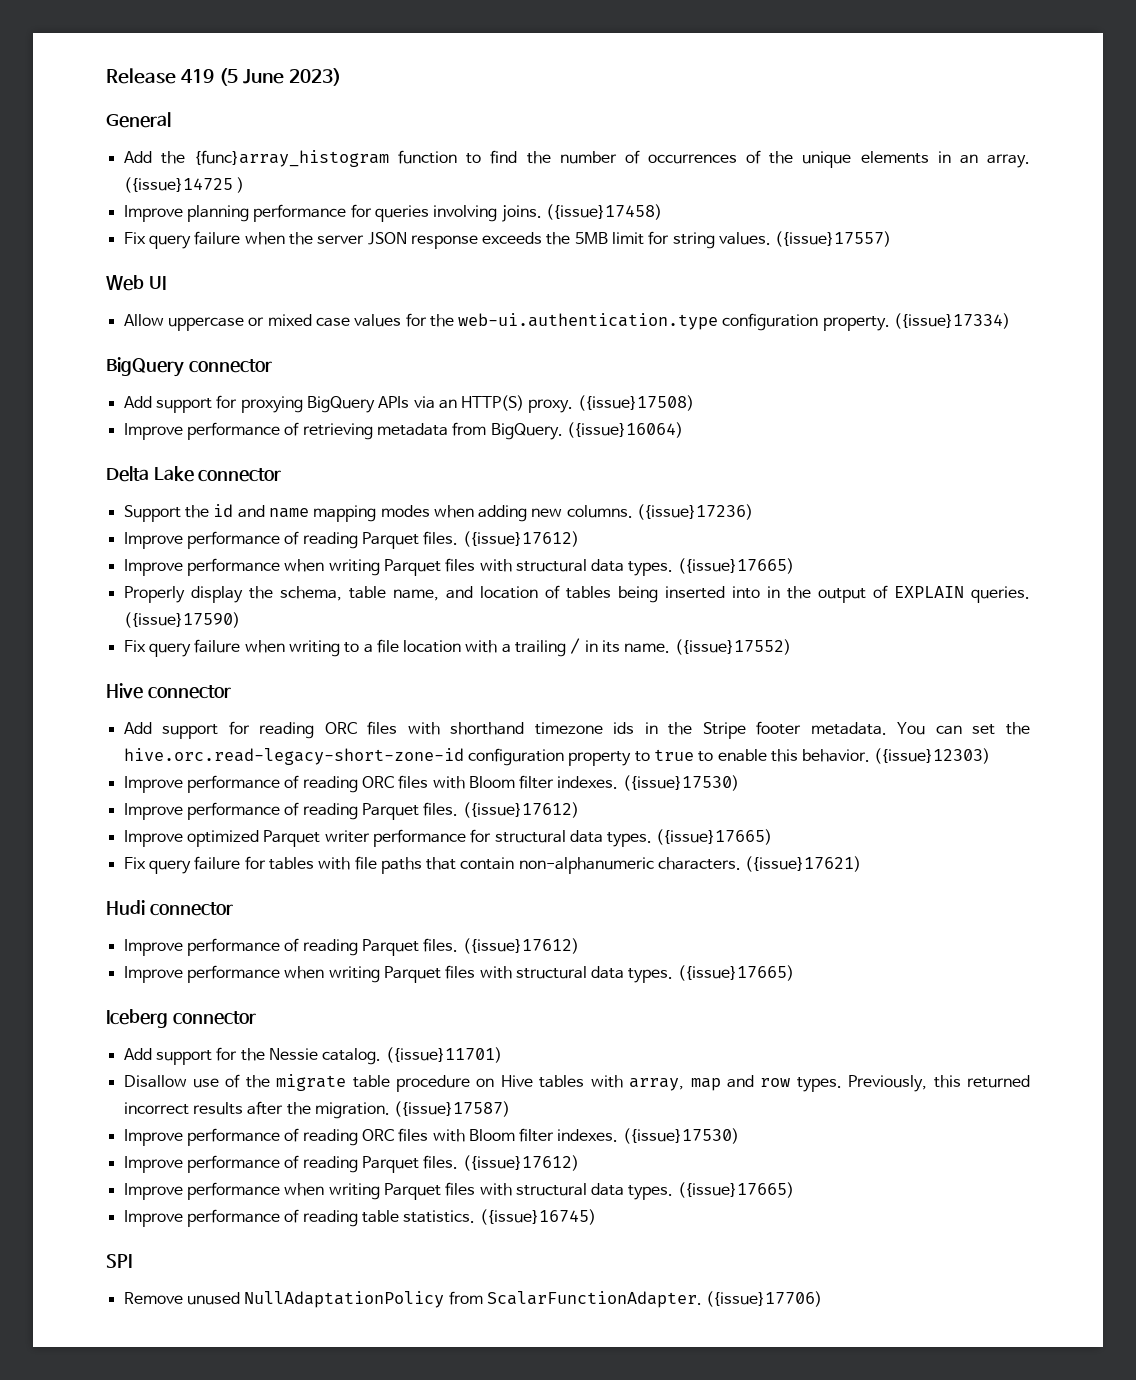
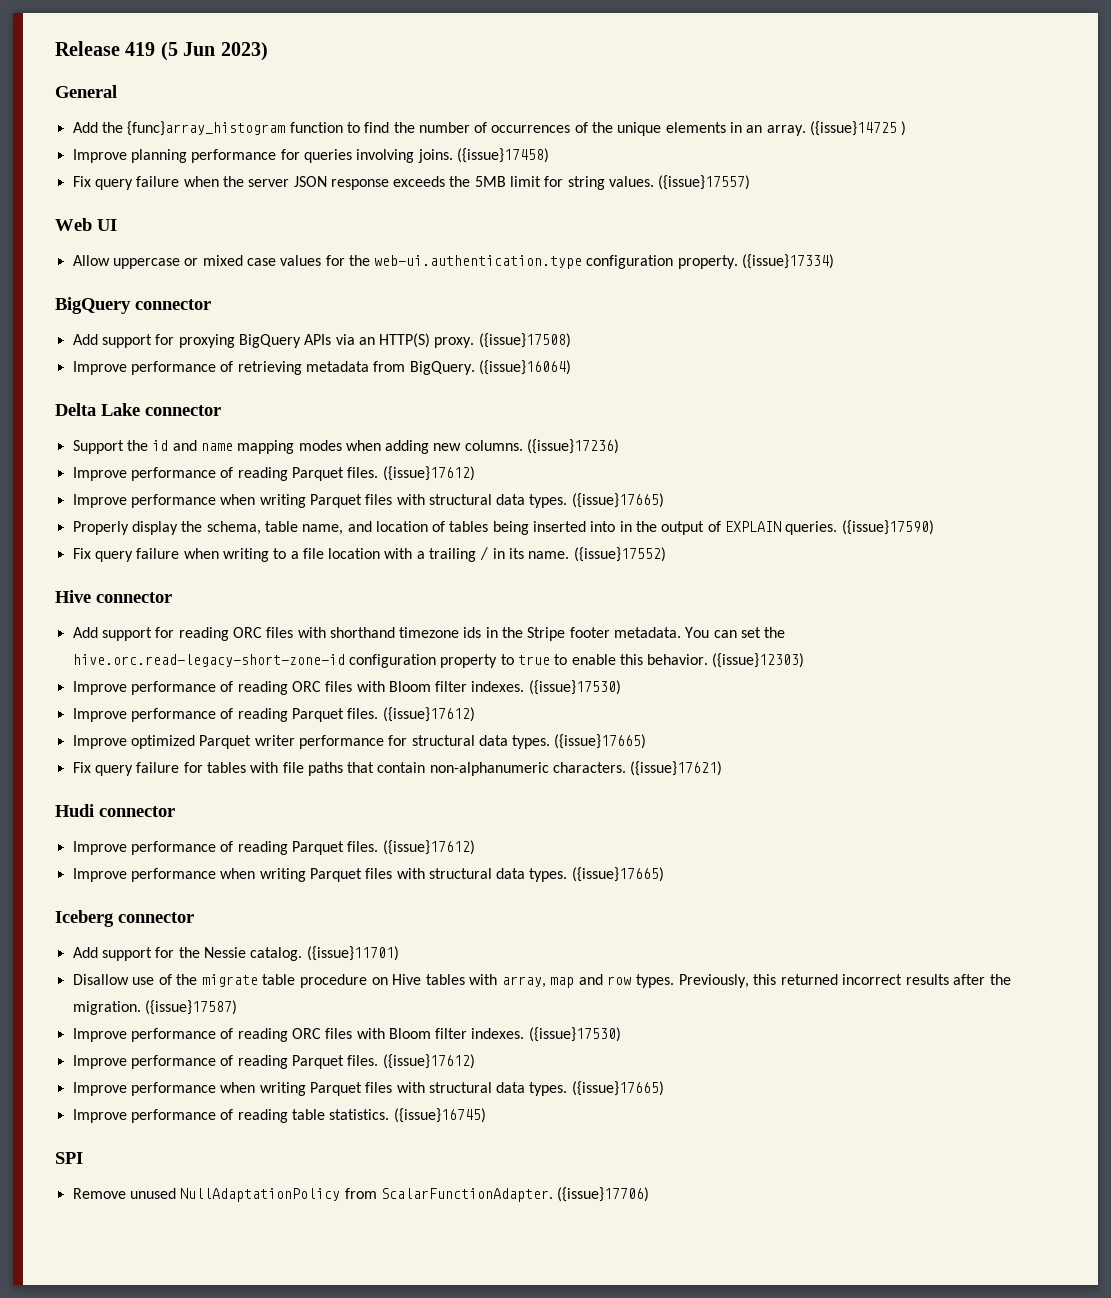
- Release 419 (5 June 2023)
+ Release 419 (5 Jun 2023)

